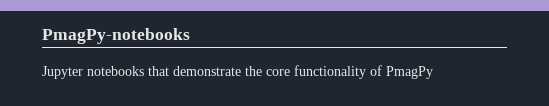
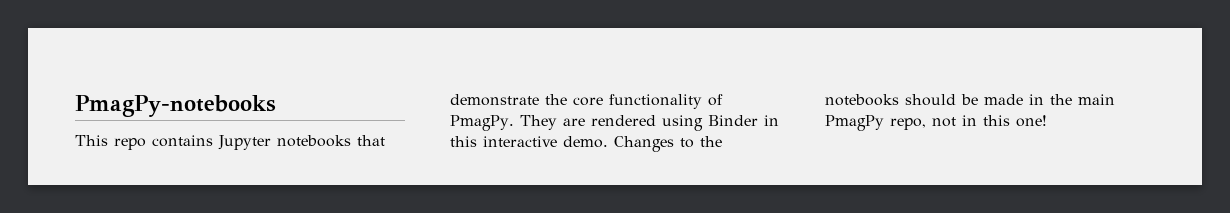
- Jupyter notebooks that demonstrate the core functionality of PmagPy
+ This repo contains Jupyter notebooks that demonstrate the core functionality of PmagPy. They are rendered using Binder in this interactive demo. Changes to the notebooks should be made in the main PmagPy repo, not in this one!

